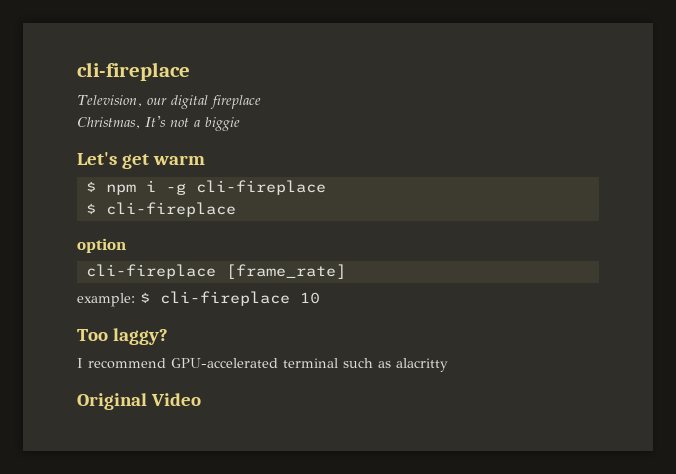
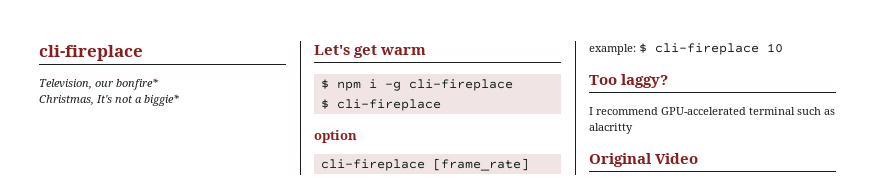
- Television, our digital fireplace
+ Television, our bonfire*
- Christmas, It's not a biggie
+ Christmas, It's not a biggie*

